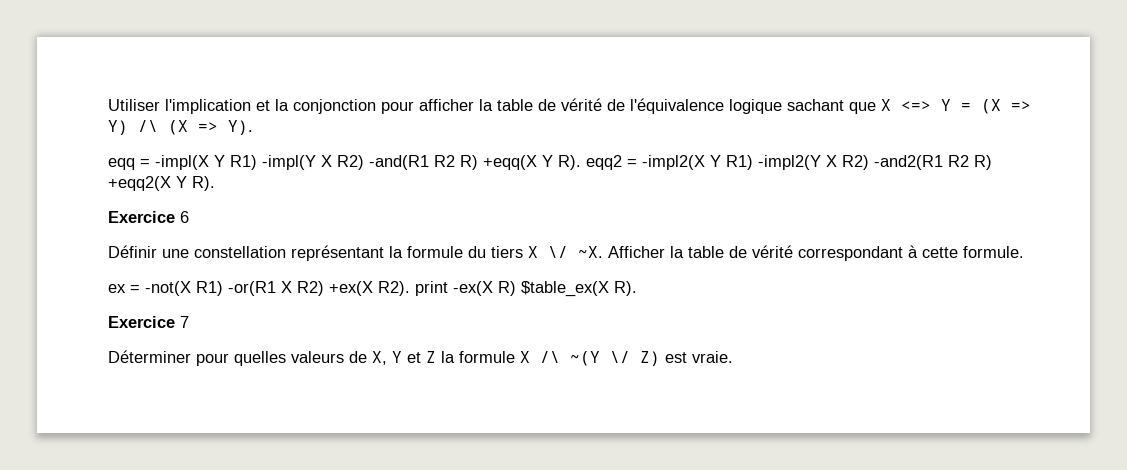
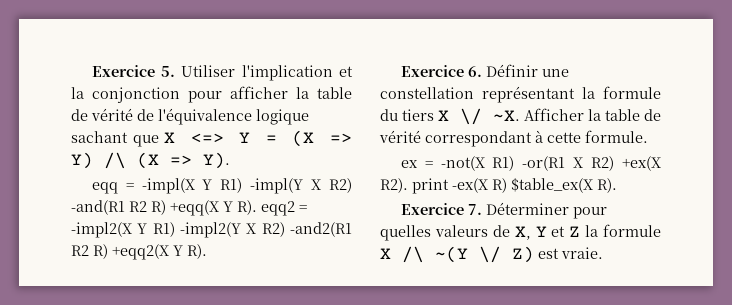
- Utiliser l'implication et la conjonction pour afficher la table de vérité de l'équivalence logique sachant que X <=> Y = (X => Y) /\ (X => Y).
+ Exercice 5. Utiliser l'implication et la conjonction pour afficher la table de vérité de l'équivalence logique sachant que X <=> Y = (X => Y) /\ (X => Y).
- Exercice 6
- Définir une constellation représentant la formule du tiers X \/ ~X.
+ Exercice 6. Définir une constellation représentant la formule du tiers X \/ ~X.
- Exercice 7
- Déterminer pour quelles valeurs de X, Y et Z la formule X /\ ~(Y \/ Z) est vraie.
+ Exercice 7. Déterminer pour quelles valeurs de X, Y et Z la formule X /\ ~(Y \/ Z) est vraie.

